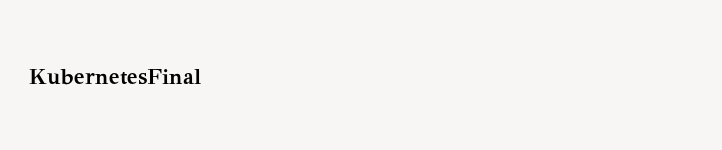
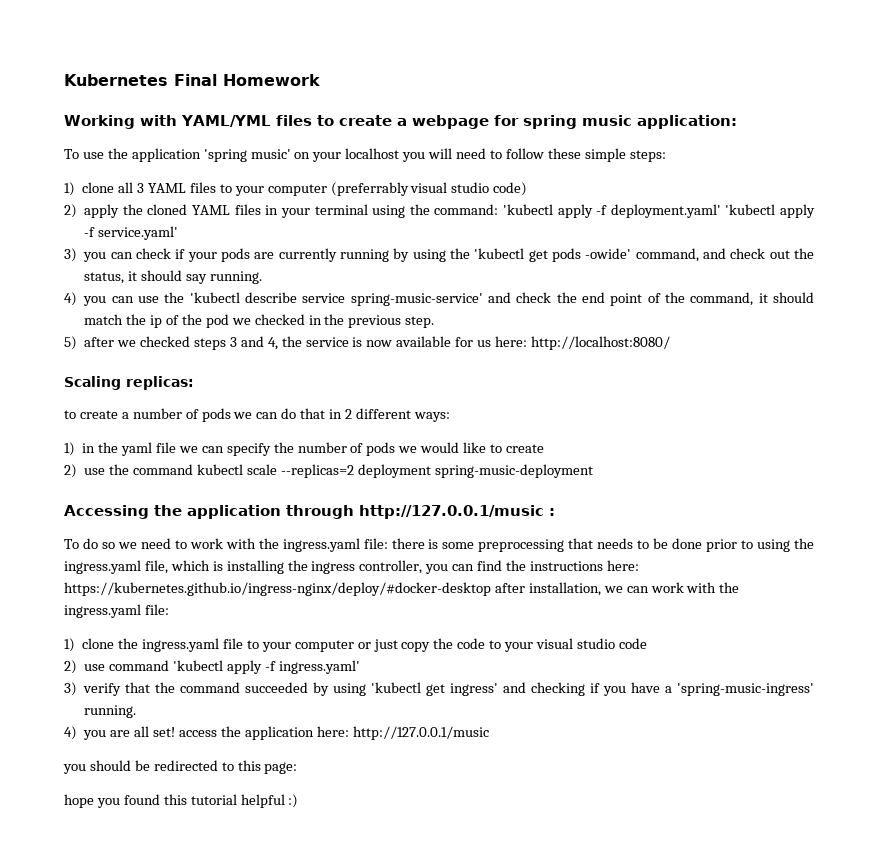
- KubernetesFinal
+ Kubernetes Final Homework
+ Working with YAML/YML files to create a webpage for spring music application:
+ To use the application 'spring music' on your localhost you will need to follow these simple steps:
+ 1) clone all 3 YAML files to your computer (preferrably visual studio code)
+ 2) apply the cloned YAML files in your terminal using the command: 'kubectl apply -f deployment.yaml' 'kubectl apply -f service.yaml'
+ 3) you can check if your pods are currently running by using the 'kubectl get pods -owide' command, and check out the status, it should say running.
+ 4) you can use the 'kubectl describe service spring-music-service' and check the end point of the command, it should match the ip of the pod we checked in the previous step.
+ 5) after we checked steps 3 and 4, the service is now available for us here: http://localhost:8080/
+ Scaling replicas:
+ to create a number of pods we can do that in 2 different ways:
+ 1) in the yaml file we can specify the number of pods we would like to create
+ 2) use the command kubectl scale --replicas=2 deployment spring-music-deployment
+ Accessing the application through http://127.0.0.1/music :
+ To do so we need to work with the ingress.yaml file: there is some preprocessing that needs to be done prior to using the ingress.yaml file, which is installing the ingress controller, you can find the instructions here: https://kubernetes.github.io/ingress-nginx/deploy/#docker-desktop after installation, we can work with the ingress.yaml file:
+ 1) clone the ingress.yaml file to your computer or just copy the code to your visual studio code
+ 2) use command 'kubectl apply -f ingress.yaml'
+ 3) verify that the command succeeded by using 'kubectl get ingress' and checking if you have a 'spring-music-ingress' running.
+ 4) you are all set! access the application here: http://127.0.0.1/music
+ you should be redirected to this page:
+ hope you found this tutorial helpful :)

